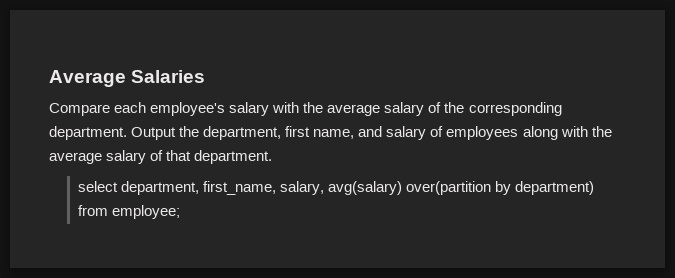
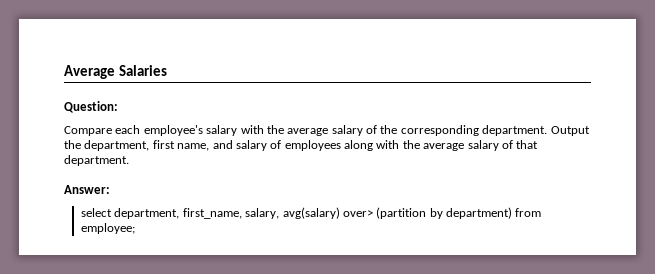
+ Question:
+ Answer:
- select department, first_name, salary, avg(salary) over(partition by department) from employee;
+ select department, first_name, salary, avg(salary) over> (partition by department) from employee;

